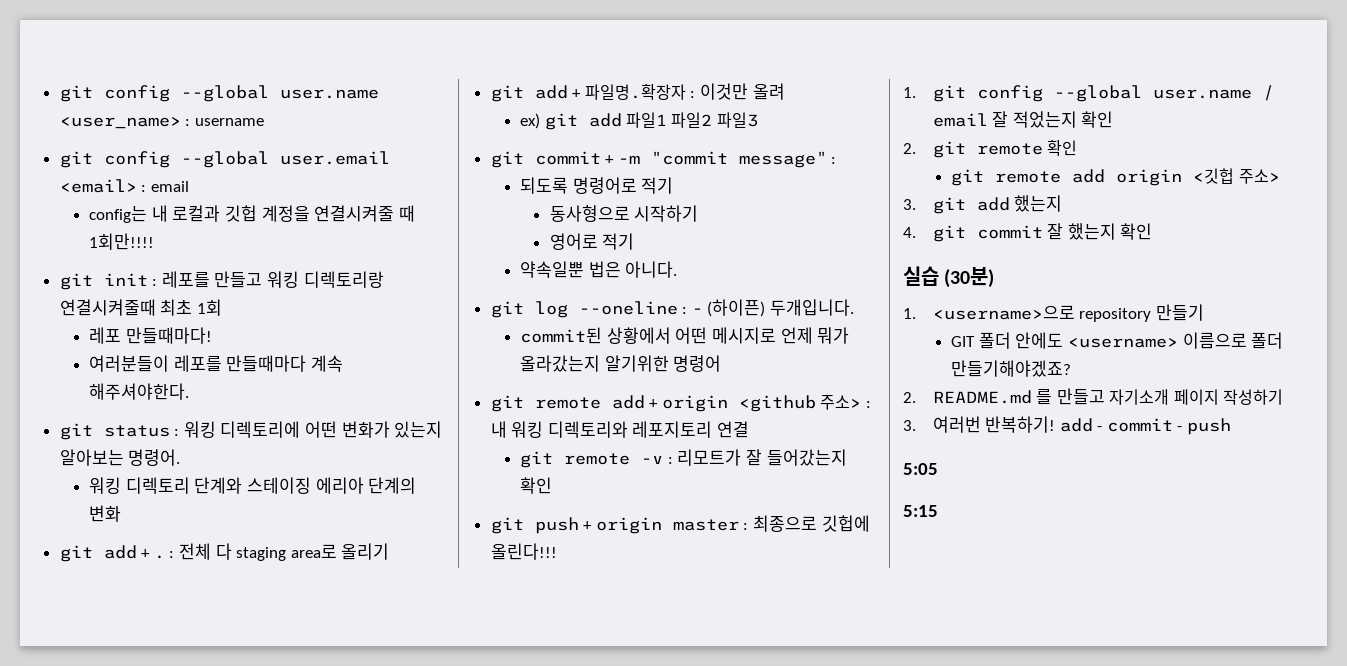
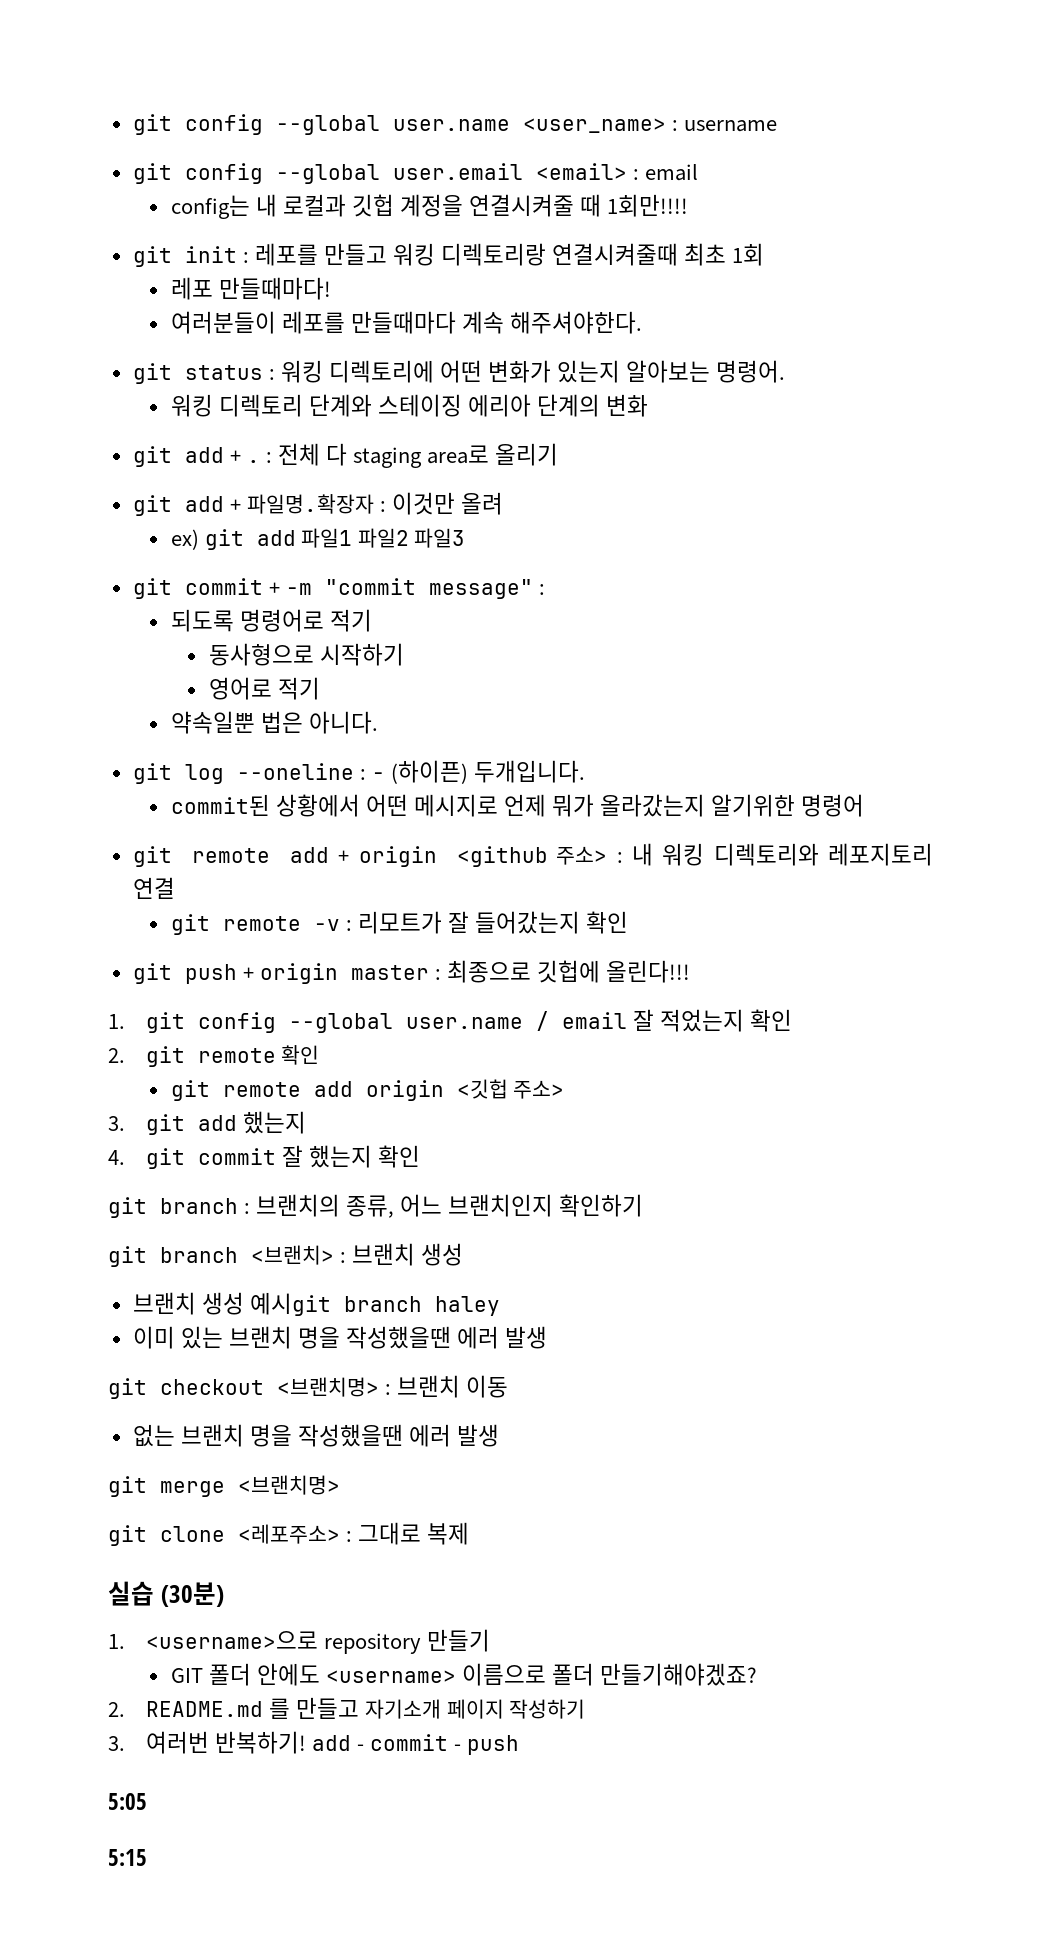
+ git branch : 브랜치의 종류, 어느 브랜치인지 확인하기
+ git branch <브랜치> : 브랜치 생성
+ 브랜치 생성 예시git branch haley
+ 이미 있는 브랜치 명을 작성했을땐 에러 발생
+ git checkout <브랜치명> : 브랜치 이동
+ 없는 브랜치 명을 작성했을땐 에러 발생
+ git merge <브랜치명>
+ git clone <레포주소> : 그대로 복제

